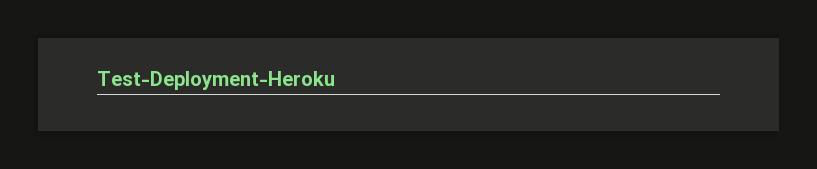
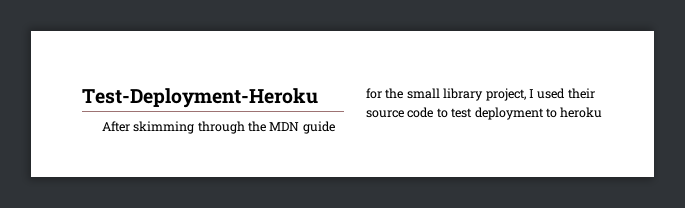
+ After skimming through the MDN guide for the small library project, I used their source code to test deployment to heroku

